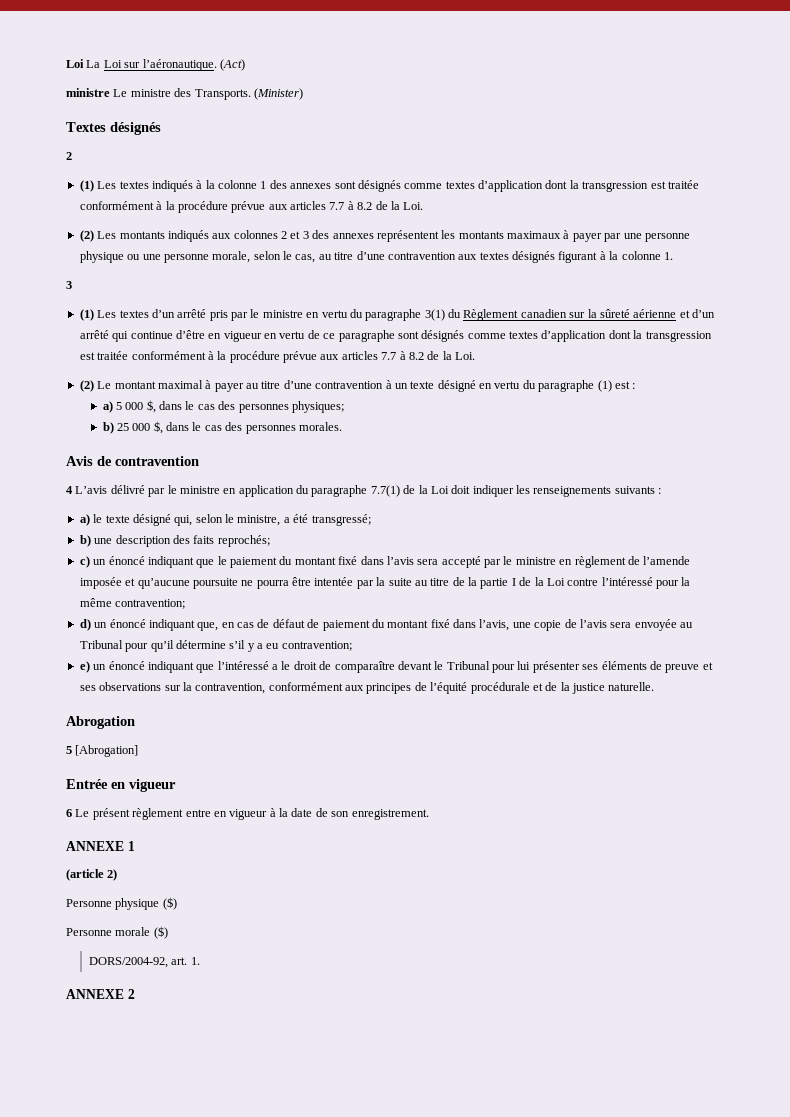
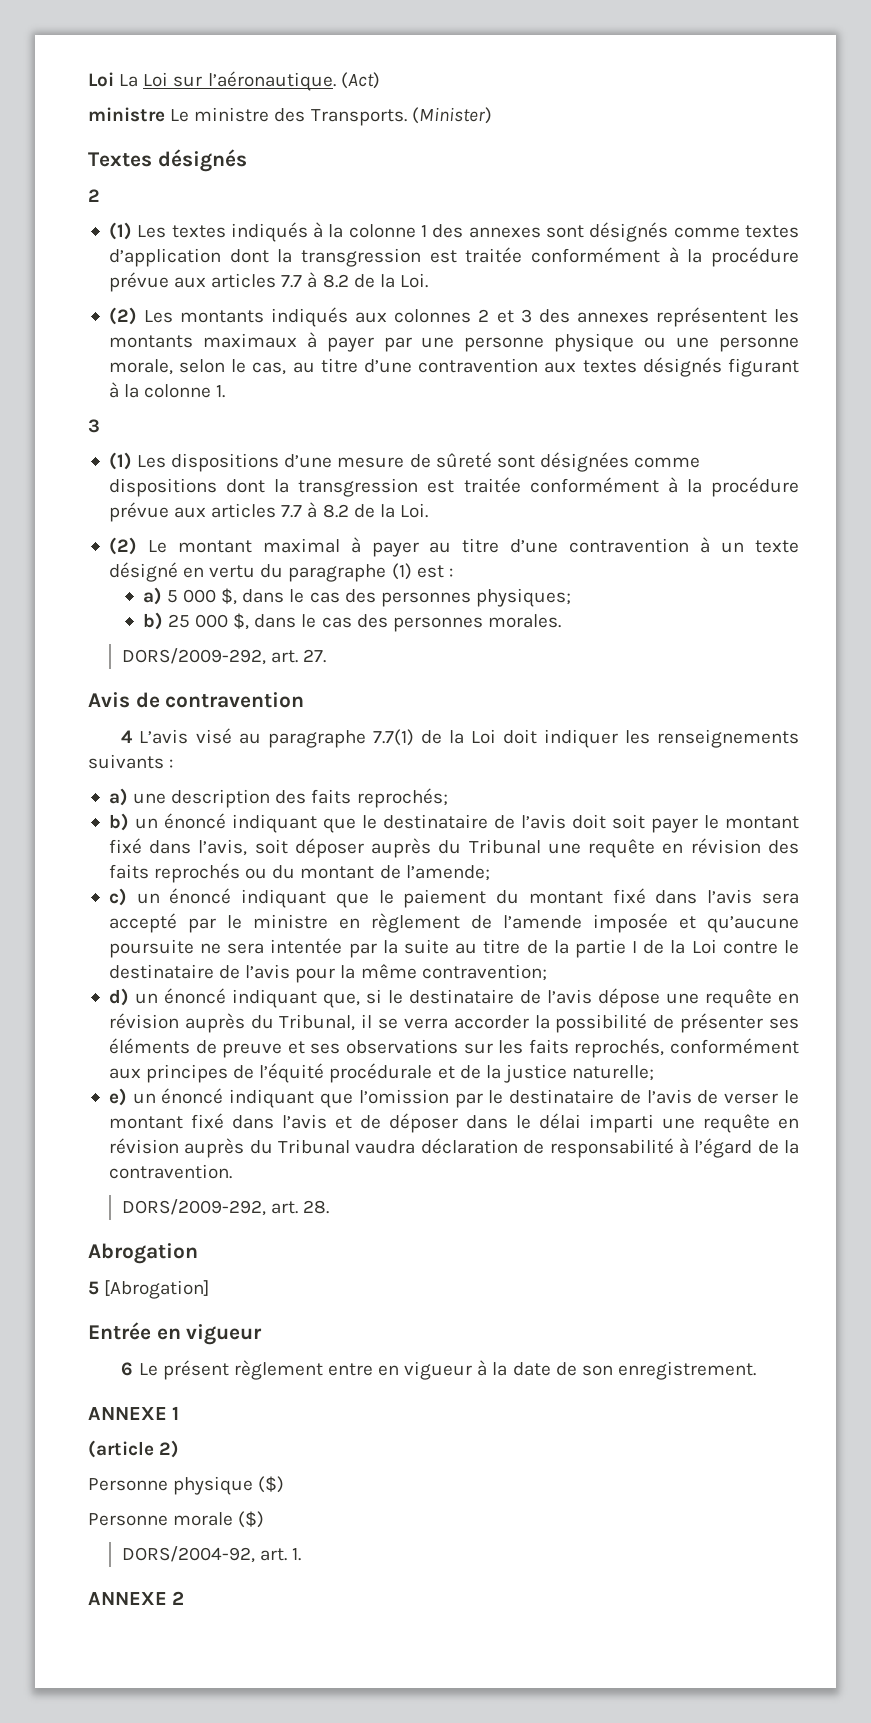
- (1) Les textes d’un arrêté pris par le ministre en vertu du paragraphe 3(1) du Règlement canadien sur la sûreté aérienne et d’un arrêté qui continue d’être en vigueur en vertu de ce paragraphe sont désignés comme textes d’application dont la transgression est traitée conformément à la procédure prévue aux articles 7.7 à 8.2 de la Loi.
+ (1) Les dispositions d’une mesure de sûreté sont désignées comme dispositions dont la transgression est traitée conformément à la procédure prévue aux articles 7.7 à 8.2 de la Loi.
+ DORS/2009-292, art. 27.
- 4 L’avis délivré par le ministre en application du paragraphe 7.7(1) de la Loi doit indiquer les renseignements suivants :
+ 4 L’avis visé au paragraphe 7.7(1) de la Loi doit indiquer les renseignements suivants :
- a) le texte désigné qui, selon le ministre, a été transgressé;
- b) une description des faits reprochés;
+ a) une description des faits reprochés;
+ b) un énoncé indiquant que le destinataire de l’avis doit soit payer le montant fixé dans l’avis, soit déposer auprès du Tribunal une requête en révision des faits reprochés ou du montant de l’amende;
- c) un énoncé indiquant que le paiement du montant fixé dans l’avis sera accepté par le ministre en règlement de l’amende imposée et qu’aucune poursuite ne pourra être intentée par la suite au titre de la partie I de la Loi contre l’intéressé pour la même contravention;
+ c) un énoncé indiquant que le paiement du montant fixé dans l’avis sera accepté par le ministre en règlement de l’amende imposée et qu’aucune poursuite ne sera intentée par la suite au titre de la partie I de la Loi contre le destinataire de l’avis pour la même contravention;
- d) un énoncé indiquant que, en cas de défaut de paiement du montant fixé dans l’avis, une copie de l’avis sera envoyée au Tribunal pour qu’il détermine s’il y a eu contravention;
- e) un énoncé indiquant que l’intéressé a le droit de comparaître devant le Tribunal pour lui présenter ses éléments de preuve et ses observations sur la contravention, conformément aux principes de l’équité procédurale et de la justice naturelle.
+ d) un énoncé indiquant que, si le destinataire de l’avis dépose une requête en révision auprès du Tribunal, il se verra accorder la possibilité de présenter ses éléments de preuve et ses observations sur les faits reprochés, conformément aux principes de l’équité procédurale et de la justice naturelle;
+ e) un énoncé indiquant que l’omission par le destinataire de l’avis de verser le montant fixé dans l’avis et de déposer dans le délai imparti une requête en révision auprès du Tribunal vaudra déclaration de responsabilité à l’égard de la contravention.
+ DORS/2009-292, art. 28.

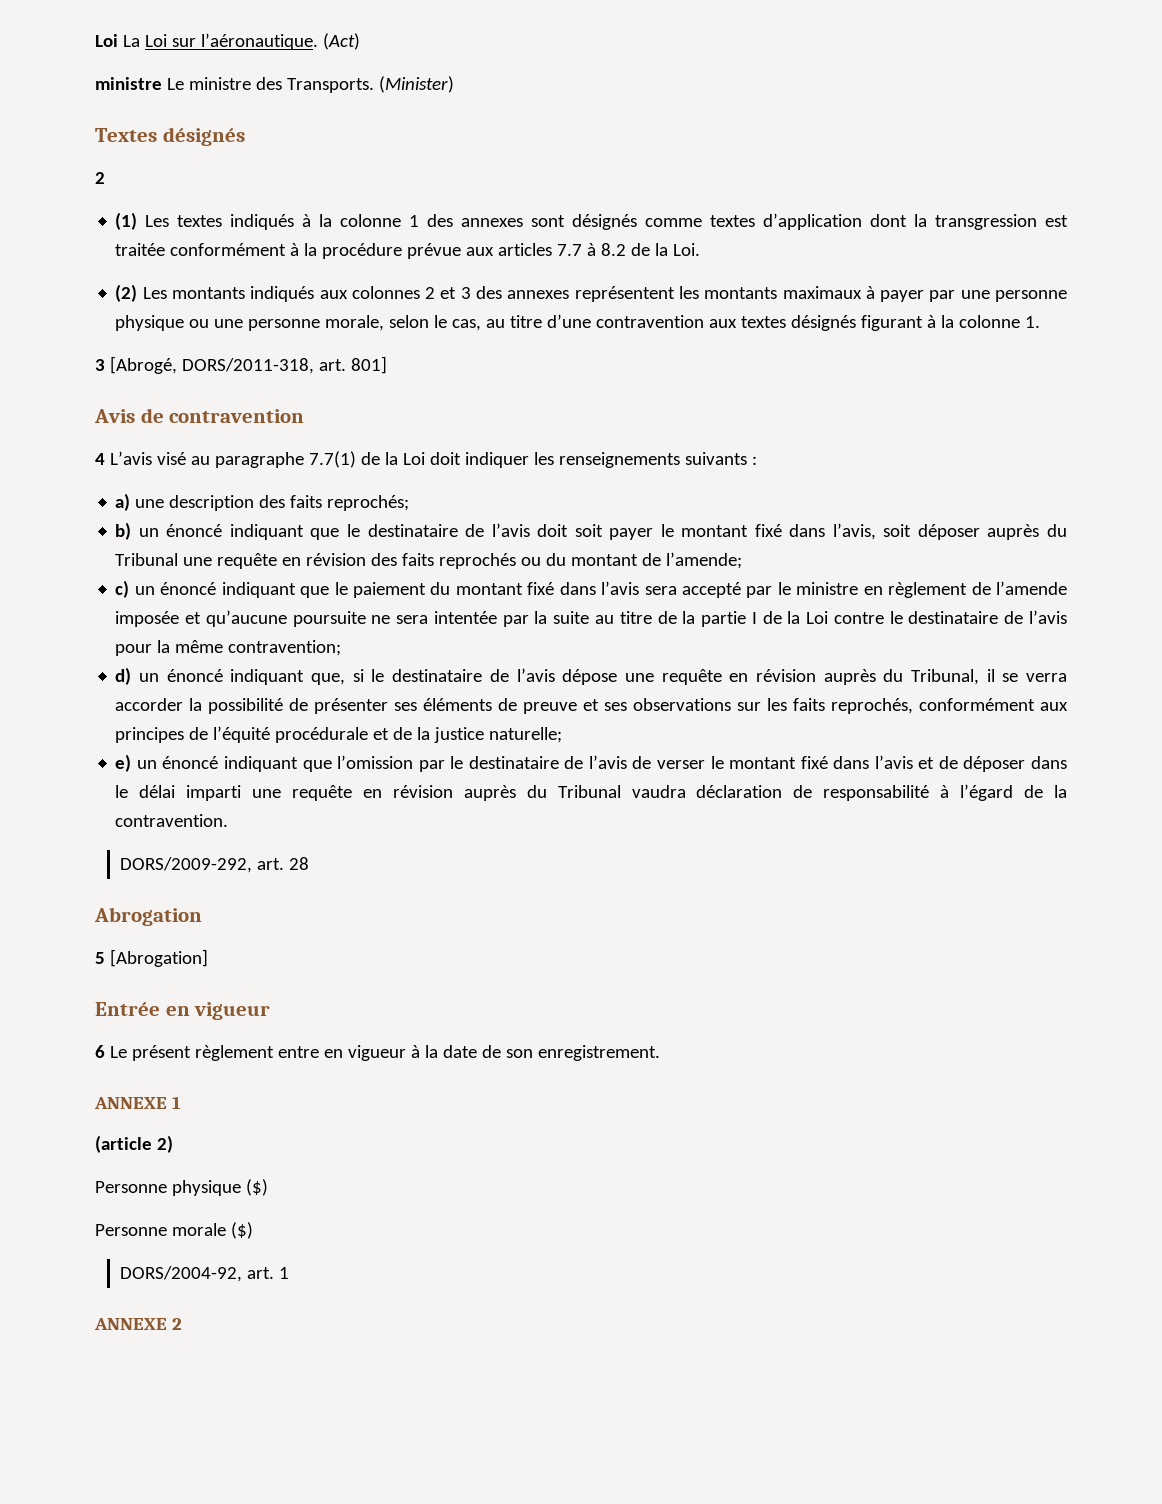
  (2) Les montants indiqués aux colonnes 2 et 3 des annexes représentent les montants maximaux à payer par une personne physique ou une personne morale, selon le cas, au titre d’une contravention aux textes désignés figurant à la colonne 1.
- 3
- (1) Les dispositions d’une mesure de sûreté sont désignées comme dispositions dont la transgression est traitée conformément à la procédure prévue aux articles 7.7 à 8.2 de la Loi.
- (2) Le montant maximal à payer au titre d’une contravention à un texte désigné en vertu du paragraphe (1) est :
- a) 5 000 $, dans le cas des personnes physiques;
- b) 25 000 $, dans le cas des personnes morales.
- DORS/2009-292, art. 27.
+ 3 [Abrogé, DORS/2011-318, art. 801]
- DORS/2009-292, art. 28.
+ DORS/2009-292, art. 28
- DORS/2004-92, art. 1.
+ DORS/2004-92, art. 1

